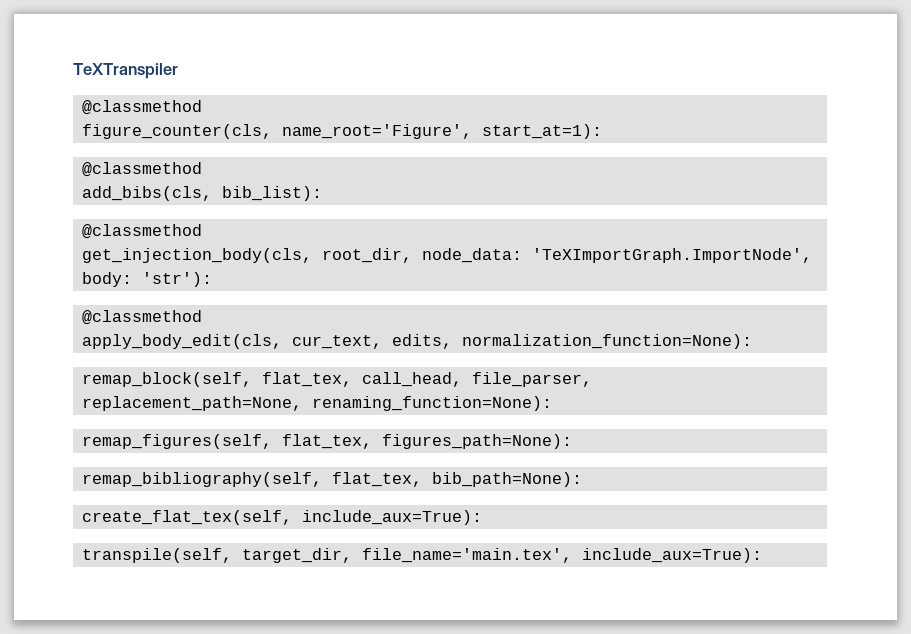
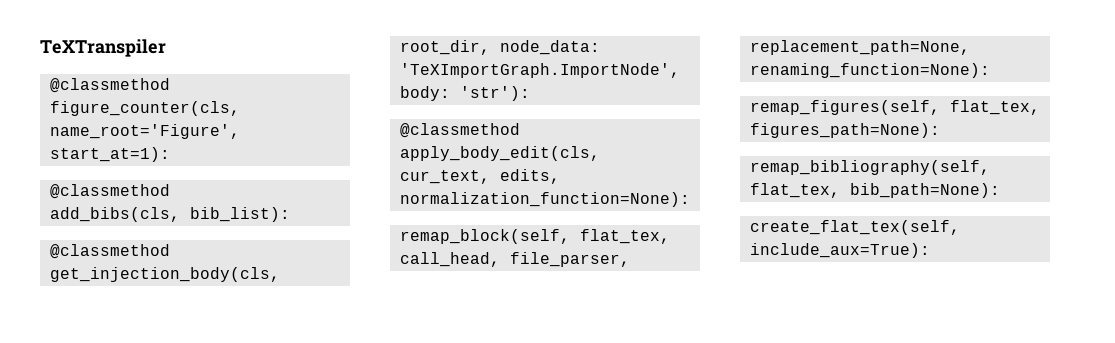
- transpile(self, target_dir, file_name='main.tex', include_aux=True):

